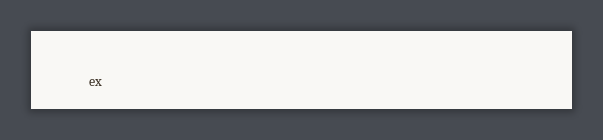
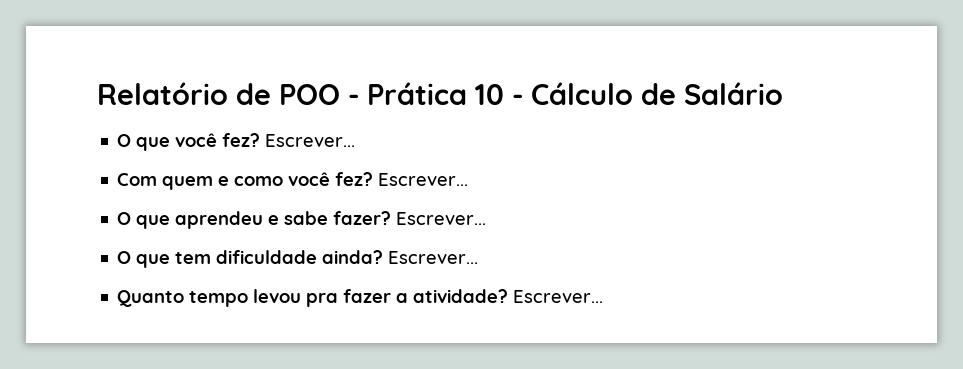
- ex
+ Relatório de POO - Prática 10 - Cálculo de Salário
+ O que você fez? Escrever...
+ Com quem e como você fez? Escrever...
+ O que aprendeu e sabe fazer? Escrever...
+ O que tem dificuldade ainda? Escrever...
+ Quanto tempo levou pra fazer a atividade? Escrever...

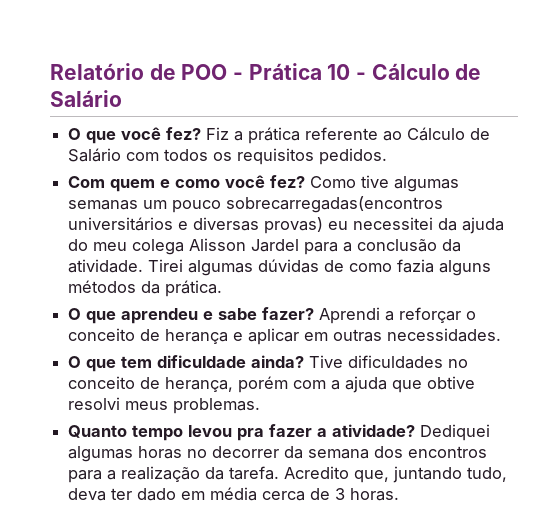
- O que você fez? Escrever...
+ O que você fez? Fiz a prática referente ao Cálculo de Salário com todos os requisitos pedidos.
- Com quem e como você fez? Escrever...
+ Com quem e como você fez? Como tive algumas semanas um pouco sobrecarregadas(encontros universitários e diversas provas) eu necessitei da ajuda do meu colega Alisson Jardel para a conclusão da atividade. Tirei algumas dúvidas de como fazia alguns métodos da prática.
- O que aprendeu e sabe fazer? Escrever...
+ O que aprendeu e sabe fazer? Aprendi a reforçar o conceito de herança e aplicar em outras necessidades.
- O que tem dificuldade ainda? Escrever...
+ O que tem dificuldade ainda? Tive dificuldades no conceito de herança, porém com a ajuda que obtive resolvi meus problemas.
- Quanto tempo levou pra fazer a atividade? Escrever...
+ Quanto tempo levou pra fazer a atividade? Dediquei algumas horas no decorrer da semana dos encontros para a realização da tarefa. Acredito que, juntando tudo, deva ter dado em média cerca de 3 horas.

